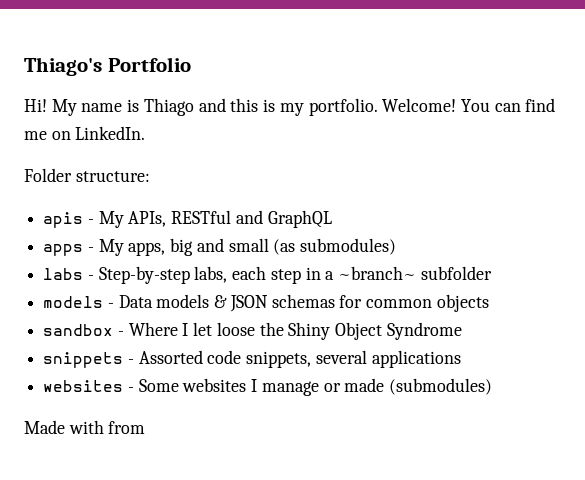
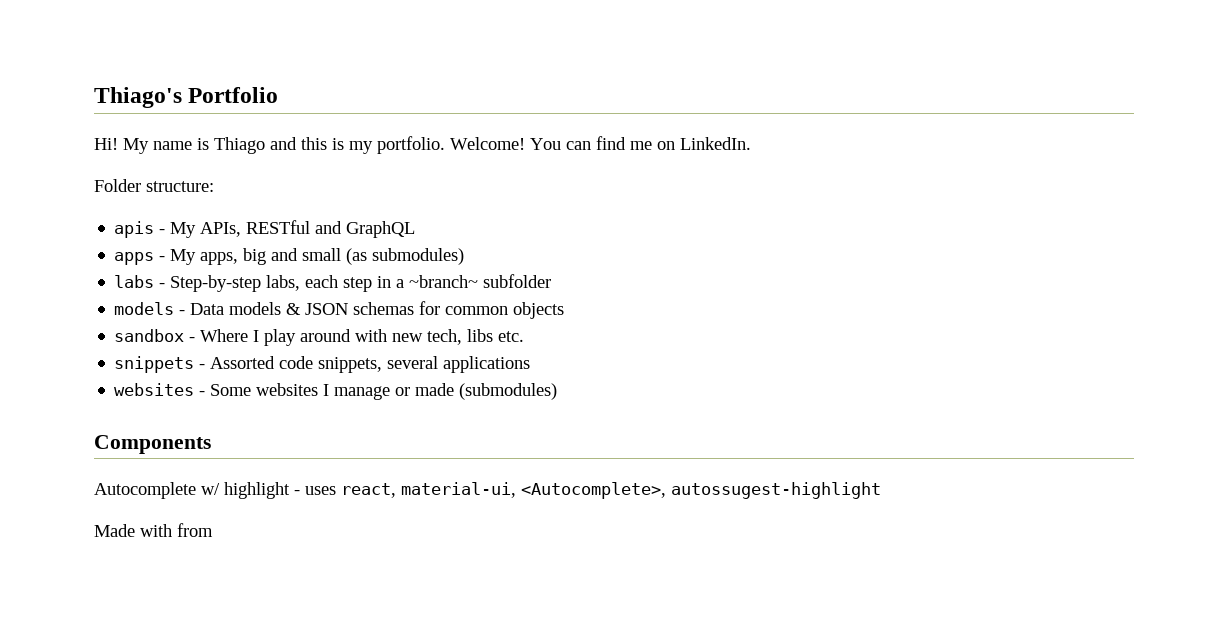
- sandbox - Where I let loose the Shiny Object Syndrome
+ sandbox - Where I play around with new tech, libs etc.
+ Components
+ Autocomplete w/ highlight - uses react, material-ui, <Autocomplete>, autossugest-highlight

